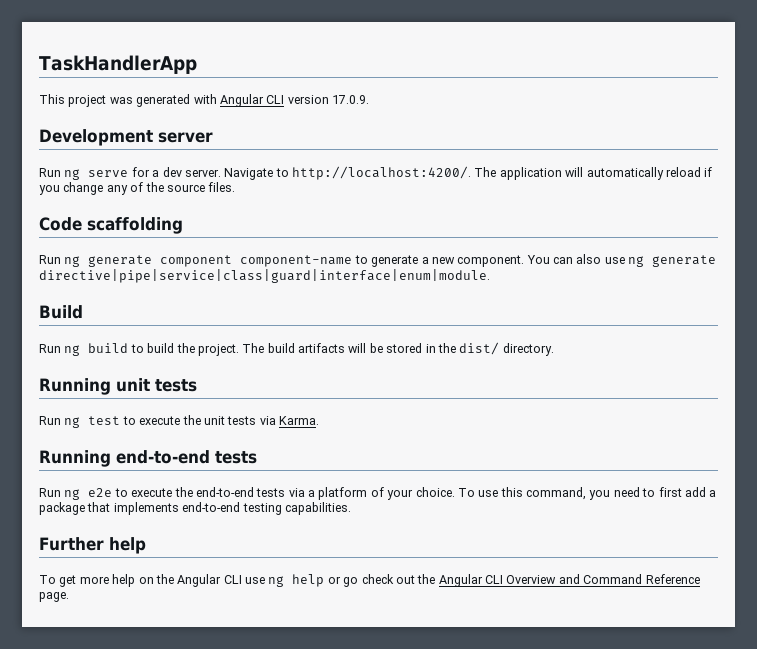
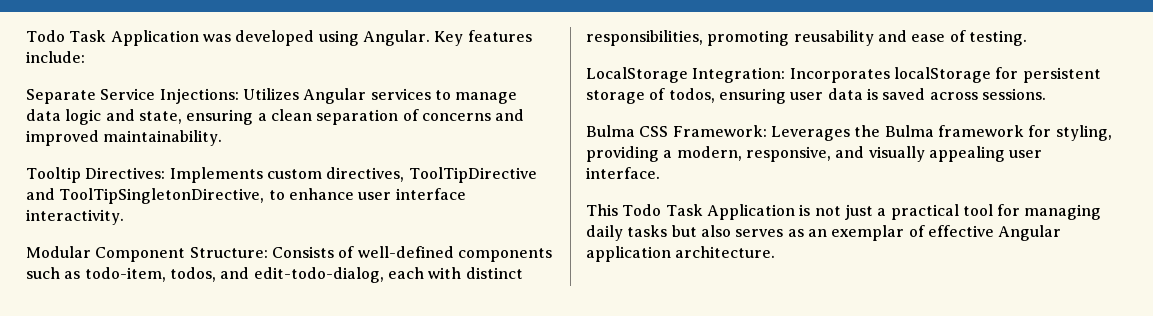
- TaskHandlerApp
- This project was generated with Angular CLI version 17.0.9.
- Development server
- Run ng serve for a dev server. Navigate to http://localhost:4200/. The application will automatically reload if you change any of the source files.
- Code scaffolding
- Run ng generate component component-name to generate a new component. You can also use ng generate directive|pipe|service|class|guard|interface|enum|module.
- Build
- Run ng build to build the project. The build artifacts will be stored in the dist/ directory.
- Running unit tests
- Run ng test to execute the unit tests via Karma.
- Running end-to-end tests
- Run ng e2e to execute the end-to-end tests via a platform of your choice. To use this command, you need to first add a package that implements end-to-end testing capabilities.
- Further help
- To get more help on the Angular CLI use ng help or go check out the Angular CLI Overview and Command Reference page.
+ Todo Task Application was developed using Angular. Key features include:
+ Separate Service Injections: Utilizes Angular services to manage data logic and state, ensuring a clean separation of concerns and improved maintainability.
+ Tooltip Directives: Implements custom directives, ToolTipDirective and ToolTipSingletonDirective, to enhance user interface interactivity.
+ Modular Component Structure: Consists of well-defined components such as todo-item, todos, and edit-todo-dialog, each with distinct responsibilities, promoting reusability and ease of testing.
+ LocalStorage Integration: Incorporates localStorage for persistent storage of todos, ensuring user data is saved across sessions.
+ Bulma CSS Framework: Leverages the Bulma framework for styling, providing a modern, responsive, and visually appealing user interface.
+ This Todo Task Application is not just a practical tool for managing daily tasks but also serves as an exemplar of effective Angular application architecture.

